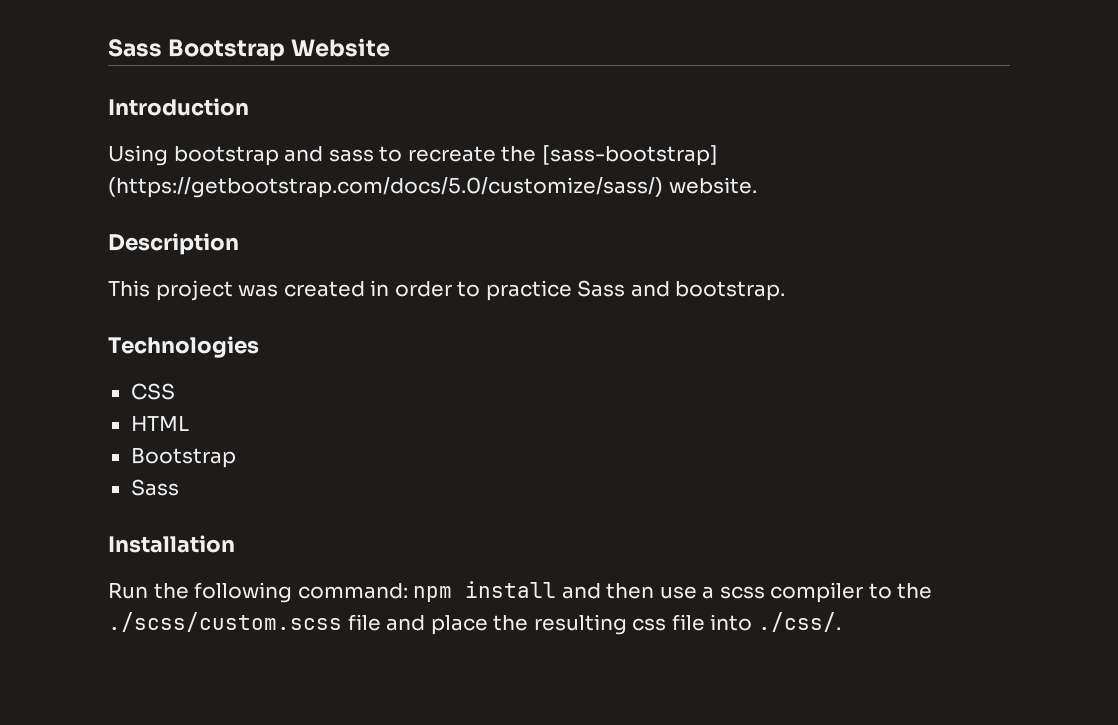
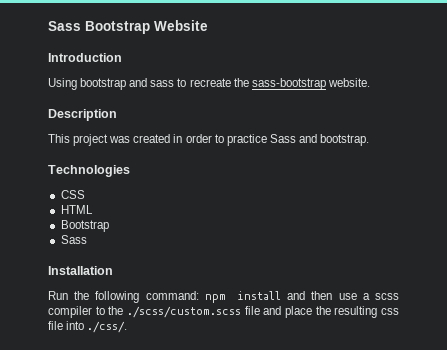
- Using bootstrap and sass to recreate the [sass-bootstrap] (https://getbootstrap.com/docs/5.0/customize/sass/) website.
+ Using bootstrap and sass to recreate the sass-bootstrap website.

